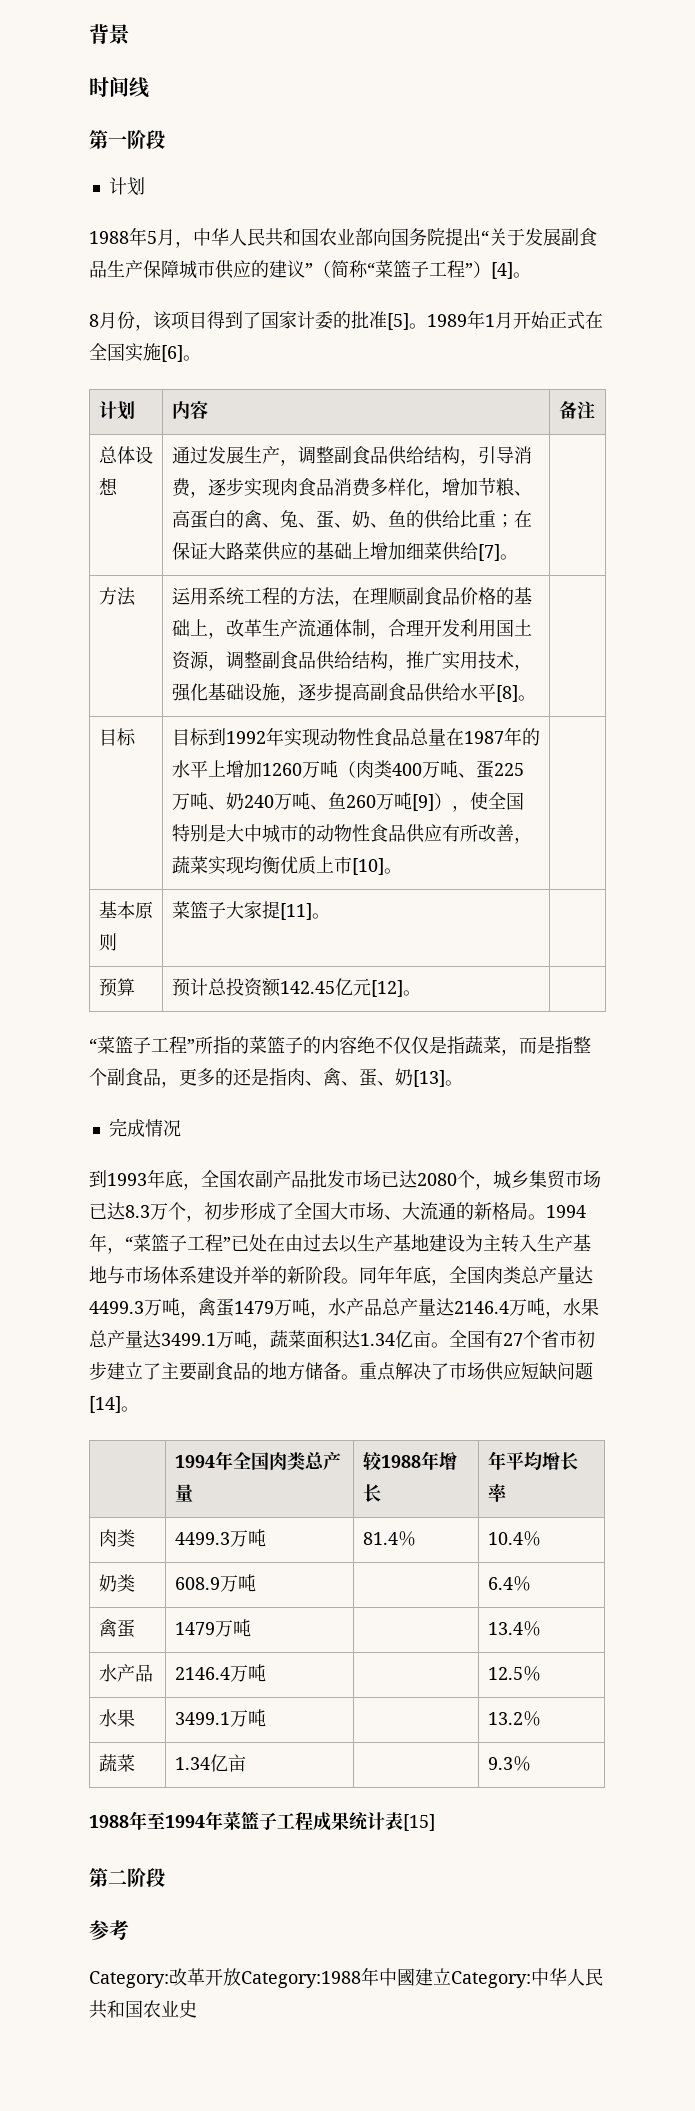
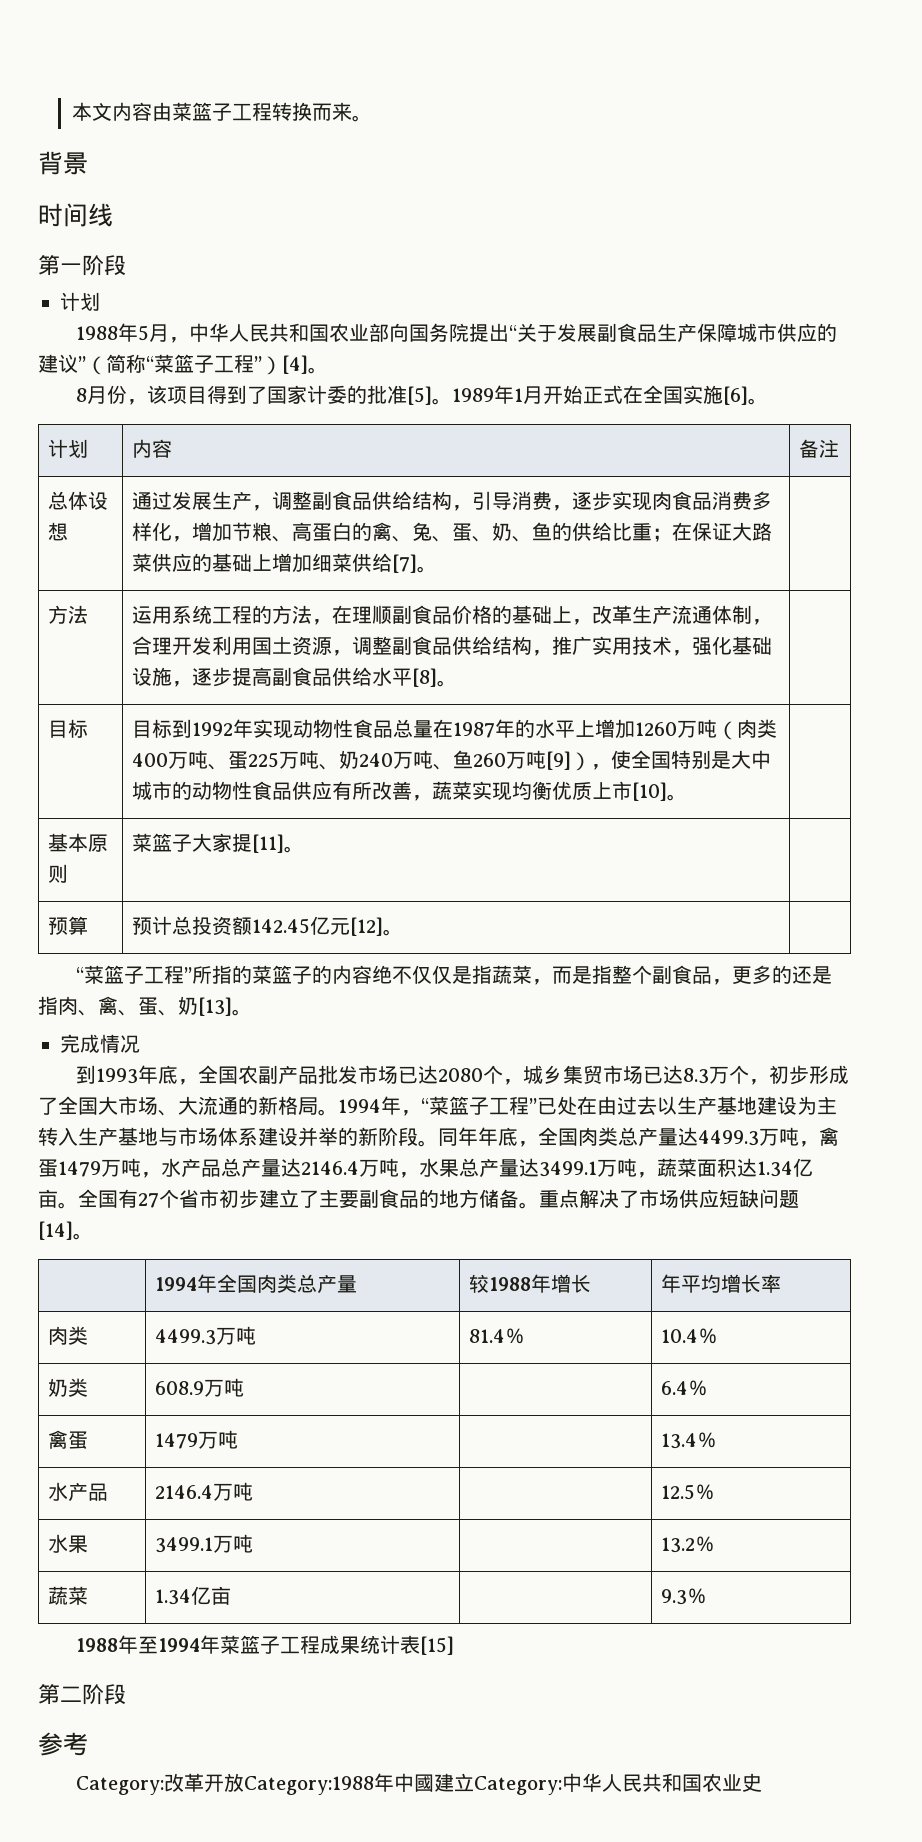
+ 本文内容由菜篮子工程转换而来。

